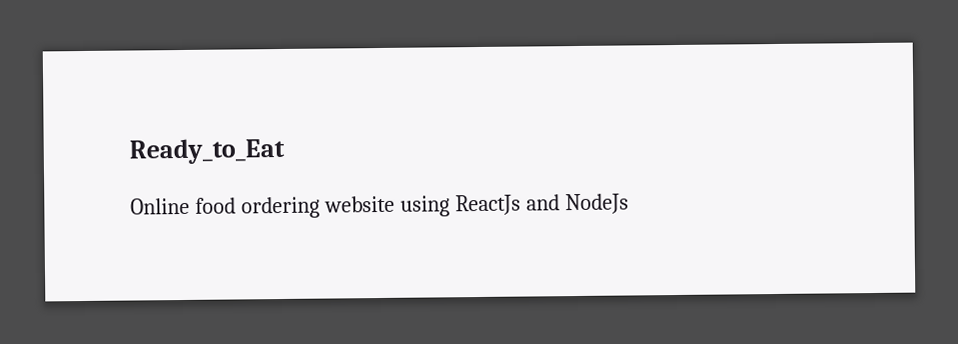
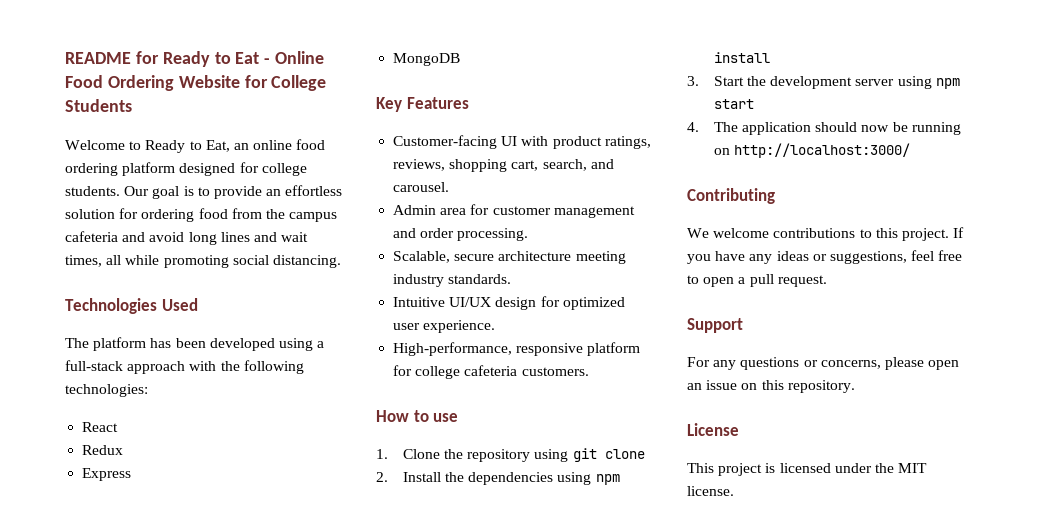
- Ready_to_Eat
- Online food ordering website using ReactJs and NodeJs
+ README for Ready to Eat - Online Food Ordering Website for College Students
+ Welcome to Ready to Eat, an online food ordering platform designed for college students. Our goal is to provide an effortless solution for ordering food from the campus cafeteria and avoid long lines and wait times, all while promoting social distancing.
+ Technologies Used
+ The platform has been developed using a full-stack approach with the following technologies:
+ React
+ Redux
+ Express
+ MongoDB
+ Key Features
+ Customer-facing UI with product ratings, reviews, shopping cart, search, and carousel.
+ Admin area for customer management and order processing.
+ Scalable, secure architecture meeting industry standards.
+ Intuitive UI/UX design for optimized user experience.
+ High-performance, responsive platform for college cafeteria customers.
+ How to use
+ 1. Clone the repository using git clone
+ 2. Install the dependencies using npm install
+ 3. Start the development server using npm start
+ 4. The application should now be running on http://localhost:3000/
+ Contributing
+ We welcome contributions to this project. If you have any ideas or suggestions, feel free to open a pull request.
+ Support
+ For any questions or concerns, please open an issue on this repository.
+ License
+ This project is licensed under the MIT license.

